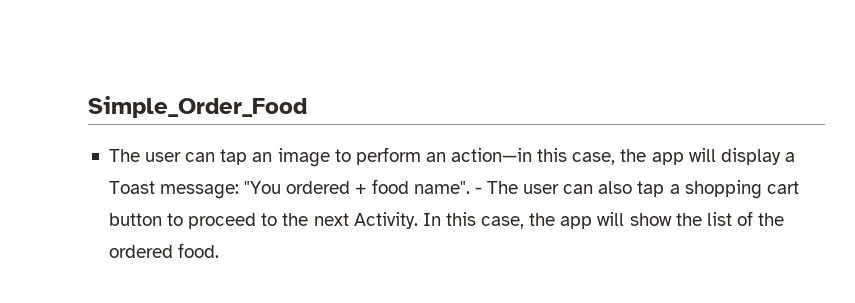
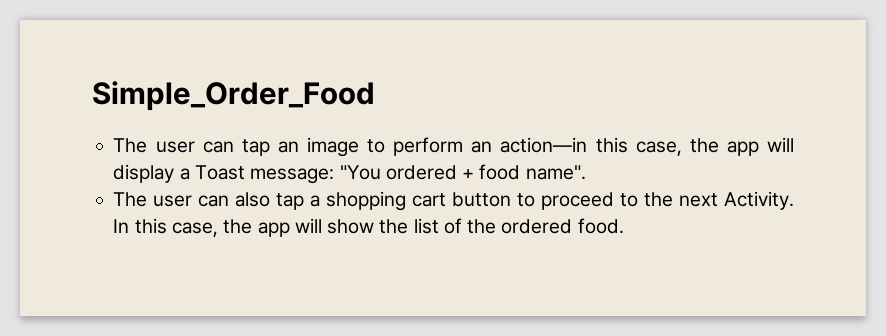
- The user can tap an image to perform an action—in this case, the app will display a Toast message: "You ordered + food name". - The user can also tap a shopping cart button to proceed to the next Activity.
+ The user can tap an image to perform an action—in this case, the app will display a Toast message: "You ordered + food name".
+ The user can also tap a shopping cart button to proceed to the next Activity.

